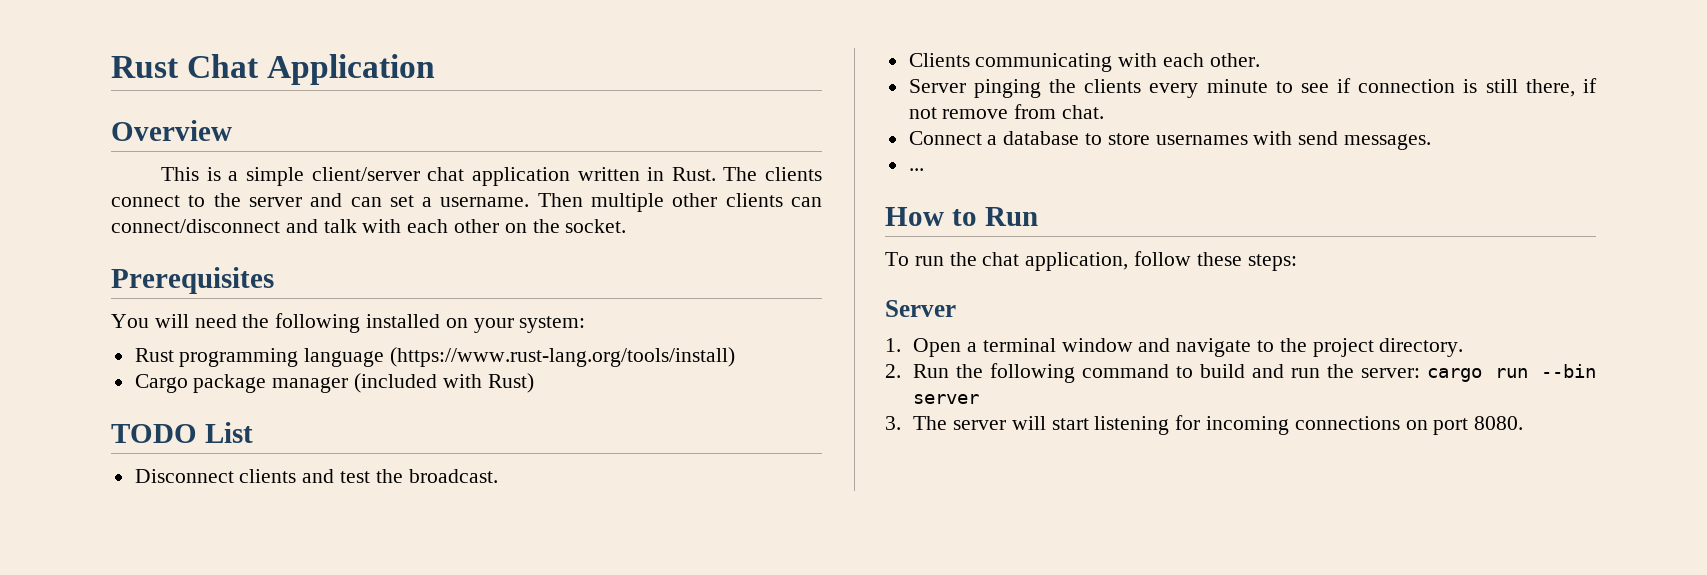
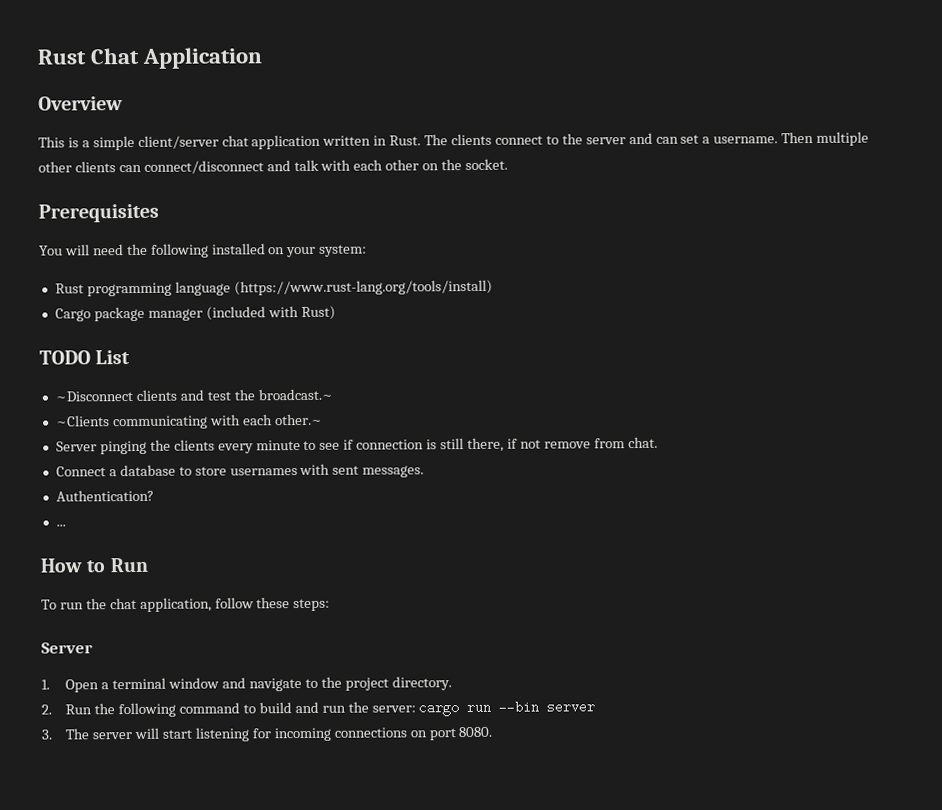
- Disconnect clients and test the broadcast.
- Clients communicating with each other.
+ ~Disconnect clients and test the broadcast.~
+ ~Clients communicating with each other.~
- Connect a database to store usernames with send messages.
+ Connect a database to store usernames with sent messages.
+ Authentication?

